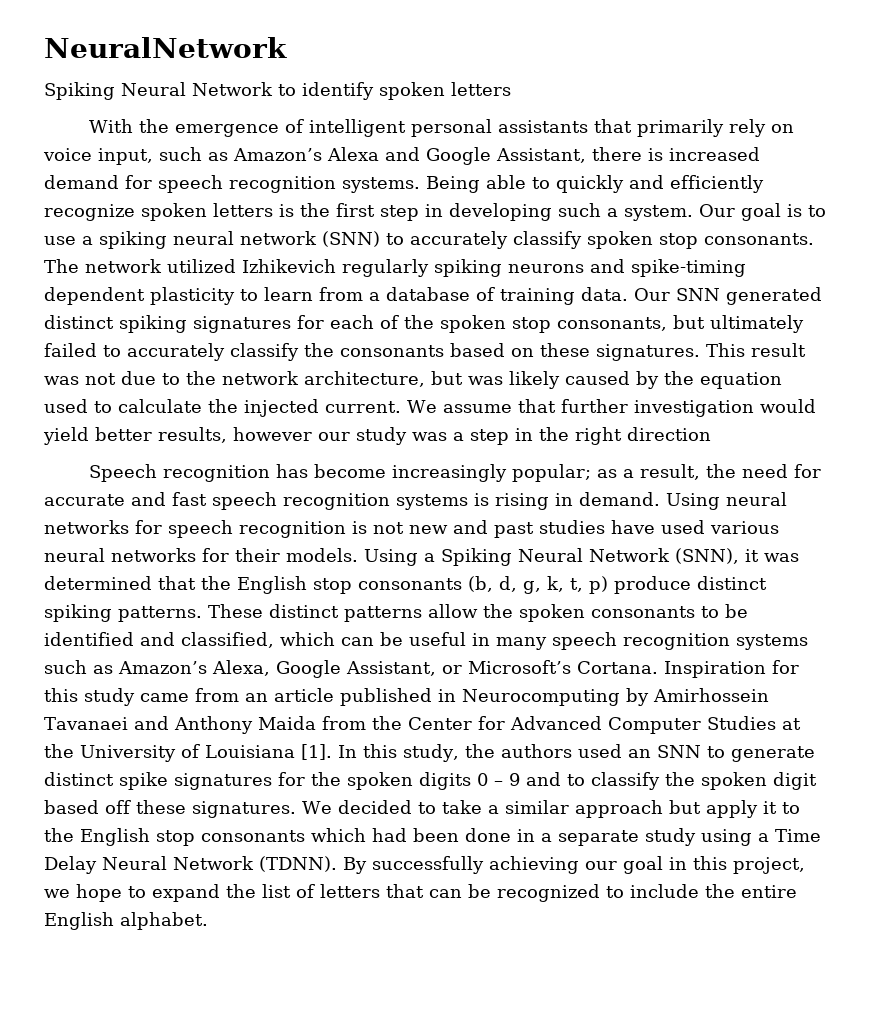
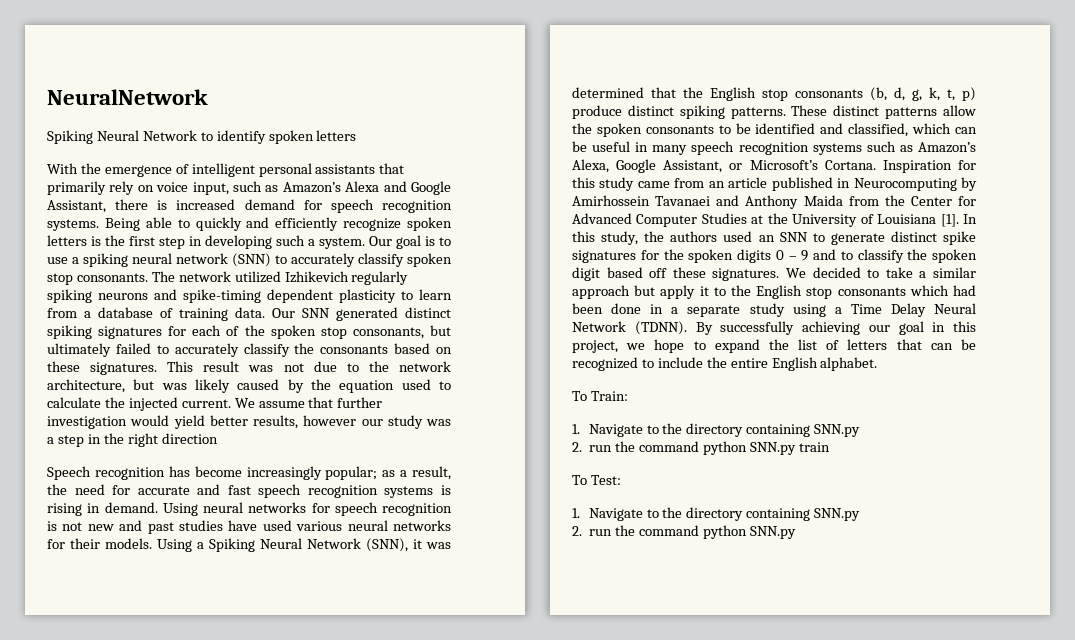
+ To Train:
+ 1. Navigate to the directory containing SNN.py
+ 2. run the command python SNN.py train
+ To Test:
+ 1. Navigate to the directory containing SNN.py
+ 2. run the command python SNN.py

